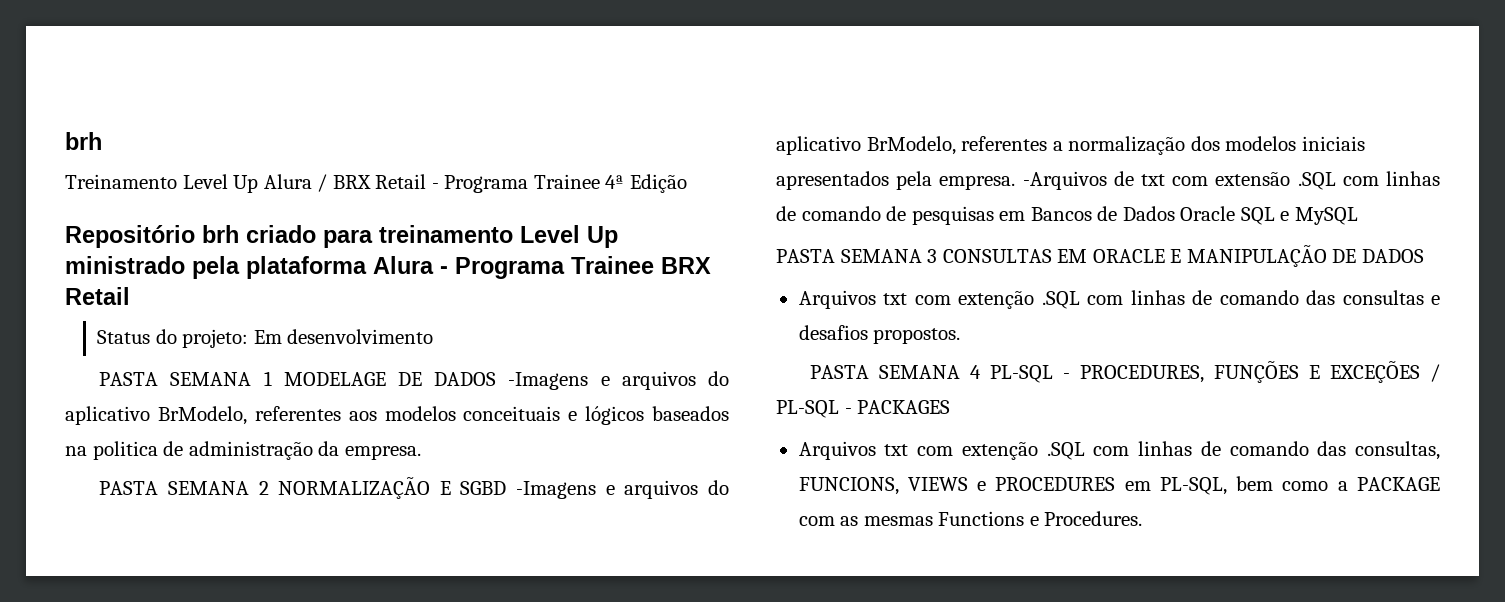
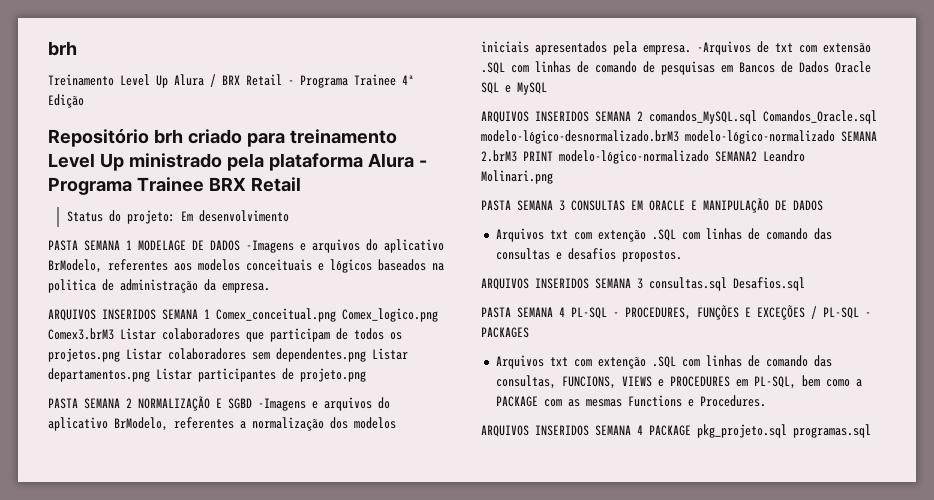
+ ARQUIVOS INSERIDOS SEMANA 1 Comex_conceitual.png Comex_logico.png Comex3.brM3 Listar colaboradores que participam de todos os projetos.png Listar colaboradores sem dependentes.png Listar departamentos.png Listar participantes de projeto.png
+ ARQUIVOS INSERIDOS SEMANA 2 comandos_MySQL.sql Comandos_Oracle.sql modelo-lógico-desnormalizado.brM3 modelo-lógico-normalizado SEMANA 2.brM3 PRINT modelo-lógico-normalizado SEMANA2 Leandro Molinari.png
+ ARQUIVOS INSERIDOS SEMANA 3 consultas.sql Desafios.sql
+ ARQUIVOS INSERIDOS SEMANA 4 PACKAGE pkg_projeto.sql programas.sql

